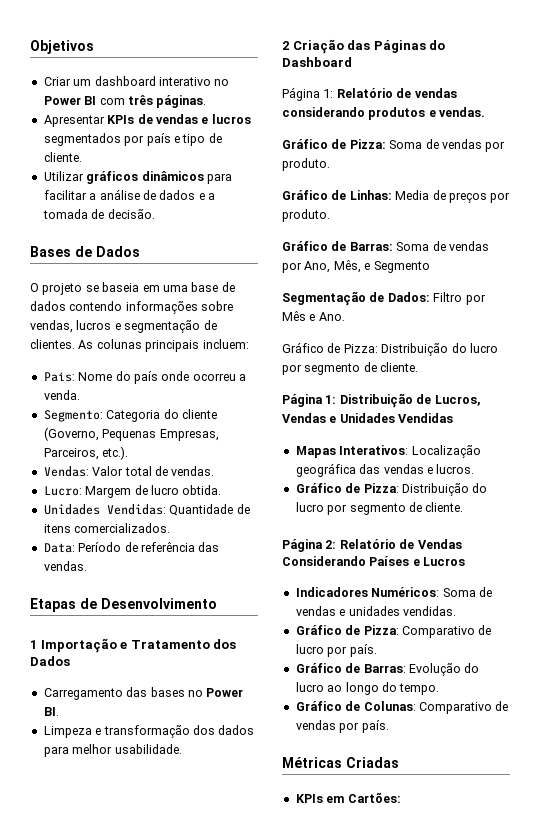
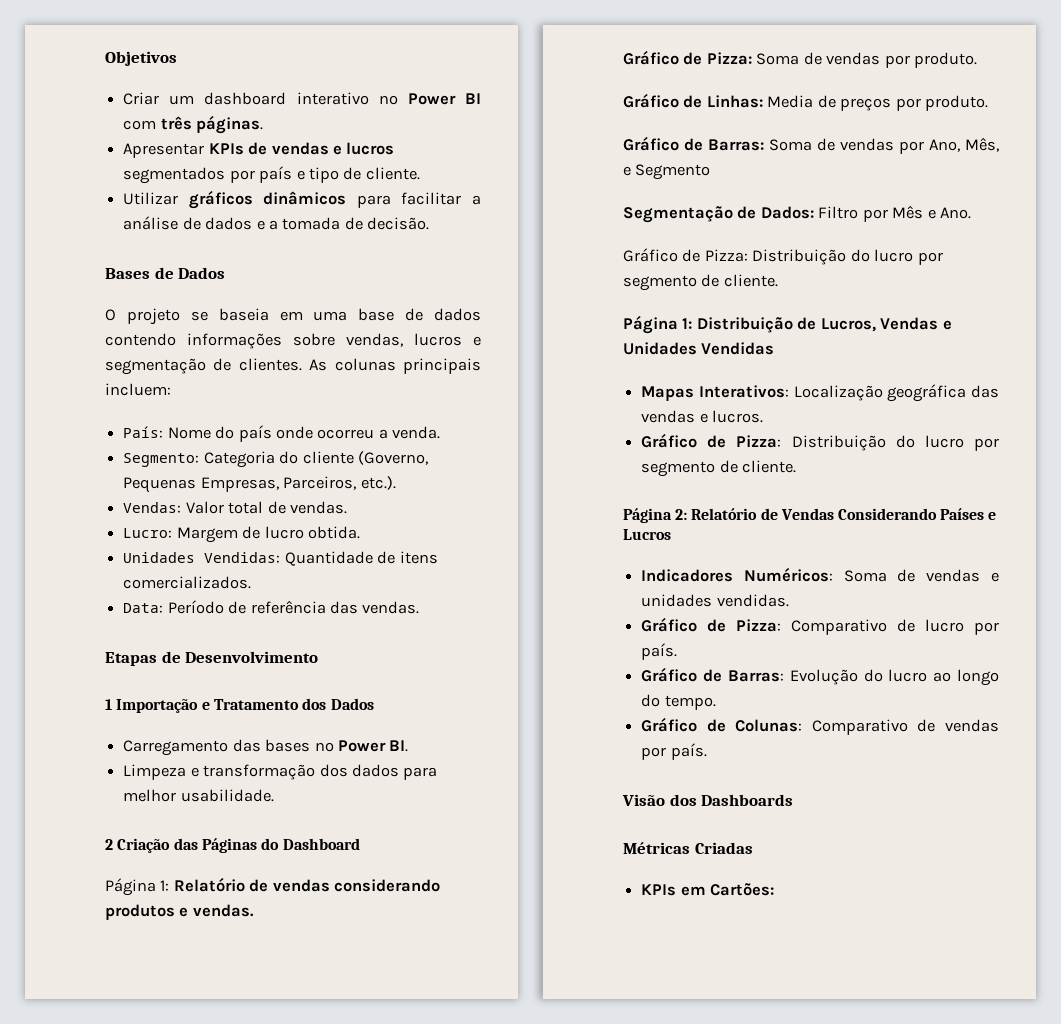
+ Visão dos Dashboards

